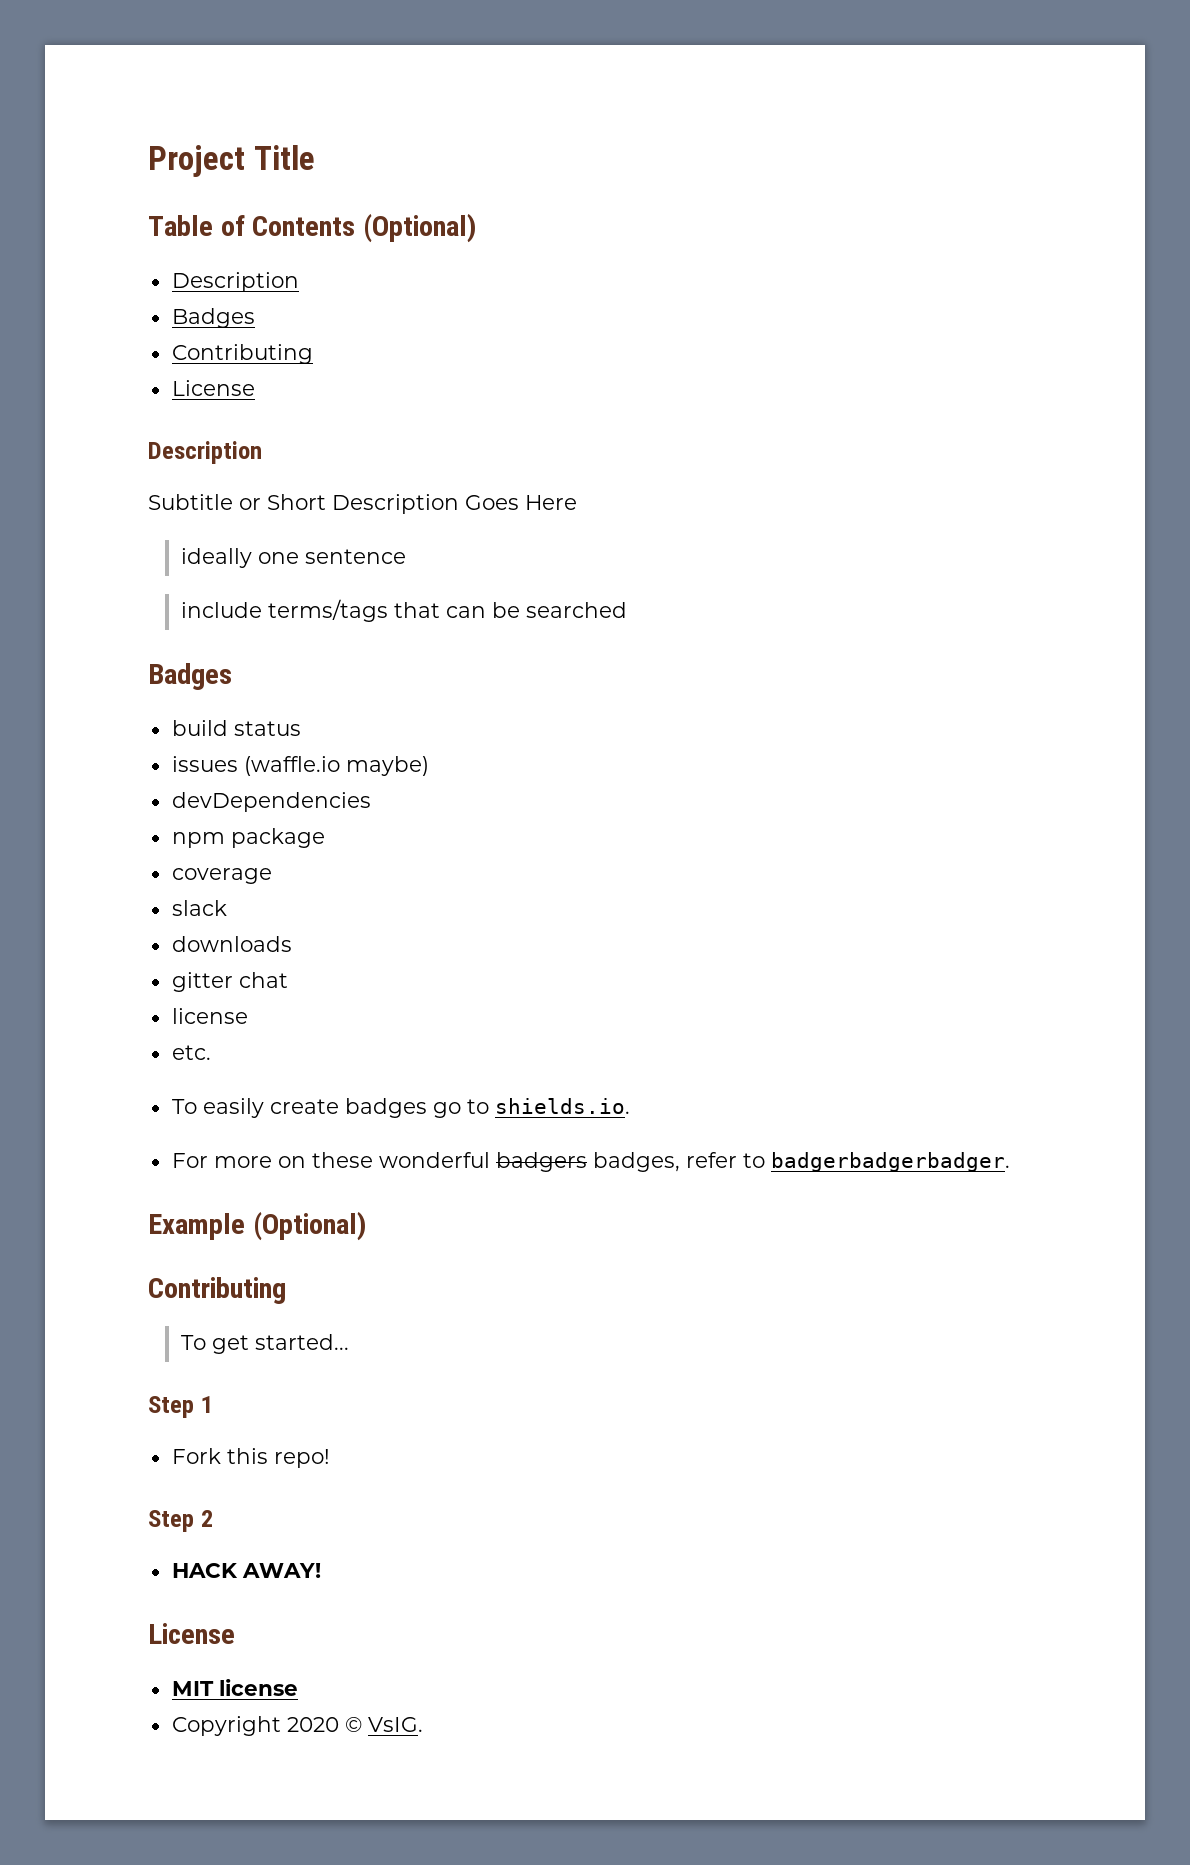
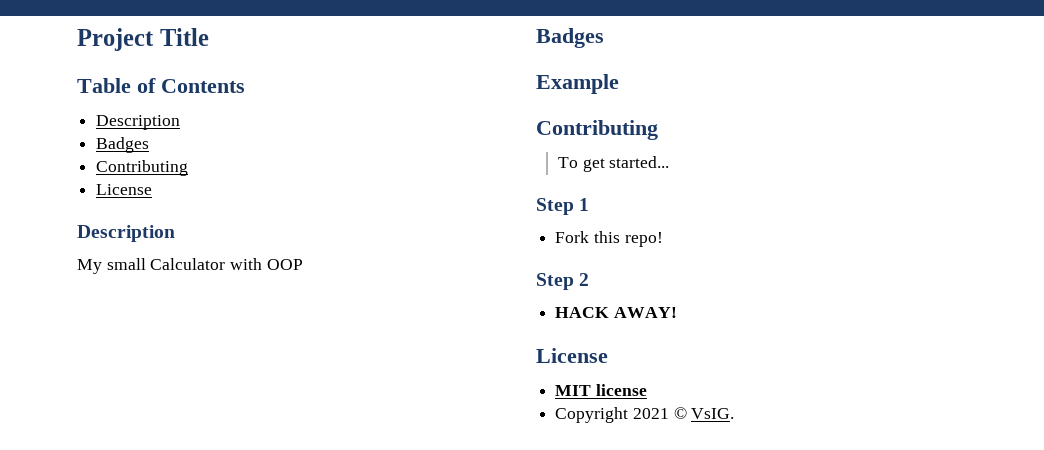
- Table of Contents (Optional)
+ Table of Contents
- Subtitle or Short Description Goes Here
- ideally one sentence
- include terms/tags that can be searched
+ My small Calculator with OOP
  Badges
- build status
- issues (waffle.io maybe)
- devDependencies
- npm package
- coverage
- slack
- downloads
- gitter chat
- license
- etc.
- To easily create badges go to shields.io.
- For more on these wonderful badgers badges, refer to badgerbadgerbadger.
- Example (Optional)
+ Example
- Copyright 2020 © VsIG.
+ Copyright 2021 © VsIG.

